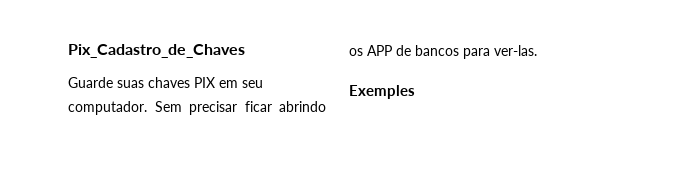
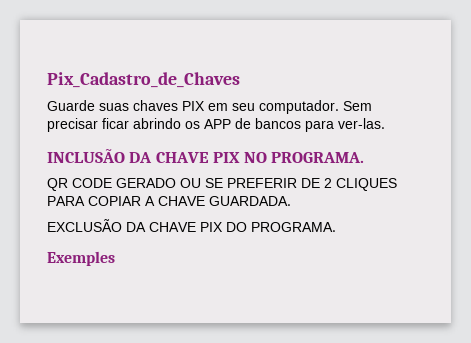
+ INCLUSÃO DA CHAVE PIX NO PROGRAMA.
+ QR CODE GERADO OU SE PREFERIR DE 2 CLIQUES PARA COPIAR A CHAVE GUARDADA.
+ EXCLUSÃO DA CHAVE PIX DO PROGRAMA.

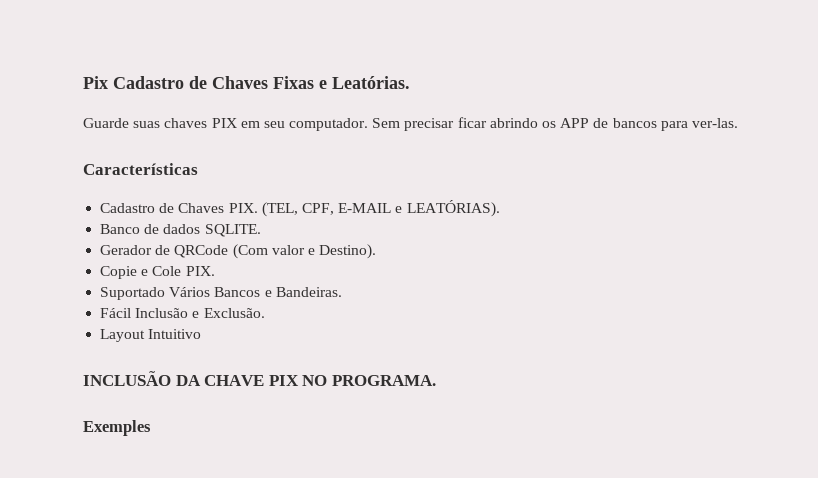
- Pix_Cadastro_de_Chaves
+ Pix Cadastro de Chaves Fixas e Leatórias.
+ Características
+ Cadastro de Chaves PIX. (TEL, CPF, E-MAIL e LEATÓRIAS).
+ Banco de dados SQLITE.
+ Gerador de QRCode (Com valor e Destino).
+ Copie e Cole PIX.
+ Suportado Vários Bancos e Bandeiras.
+ Fácil Inclusão e Exclusão.
+ Layout Intuitivo
- QR CODE GERADO OU SE PREFERIR DE 2 CLIQUES PARA COPIAR A CHAVE GUARDADA.
- EXCLUSÃO DA CHAVE PIX DO PROGRAMA.

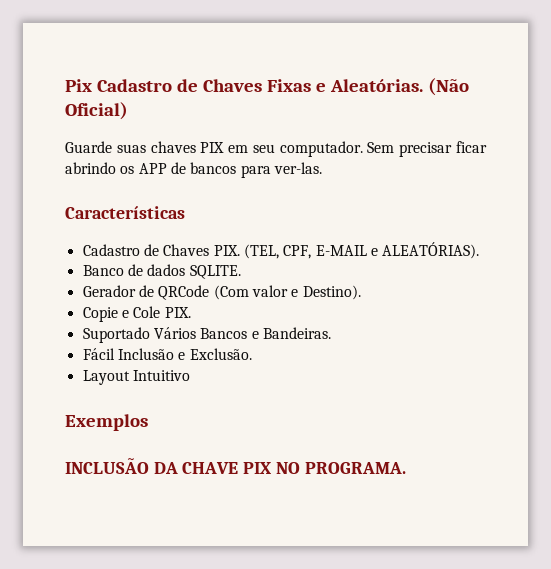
- Pix Cadastro de Chaves Fixas e Leatórias.
+ Pix Cadastro de Chaves Fixas e Aleatórias. (Não Oficial)
- Cadastro de Chaves PIX. (TEL, CPF, E-MAIL e LEATÓRIAS).
+ Cadastro de Chaves PIX. (TEL, CPF, E-MAIL e ALEATÓRIAS).
+ Exemplos
- Exemples

